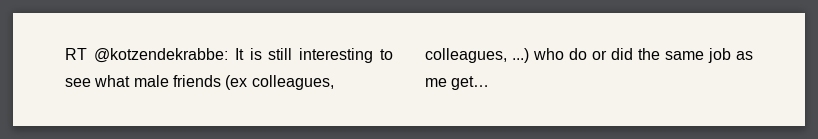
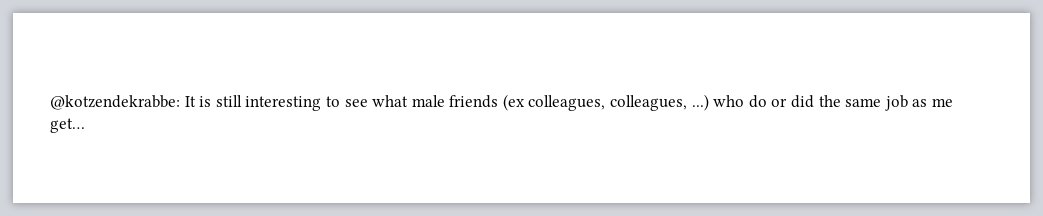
- RT @kotzendekrabbe: It is still interesting to see what male friends (ex colleagues, colleagues, ...) who do or did the same job as me get…
+ @kotzendekrabbe: It is still interesting to see what male friends (ex colleagues, colleagues, ...) who do or did the same job as me get…

